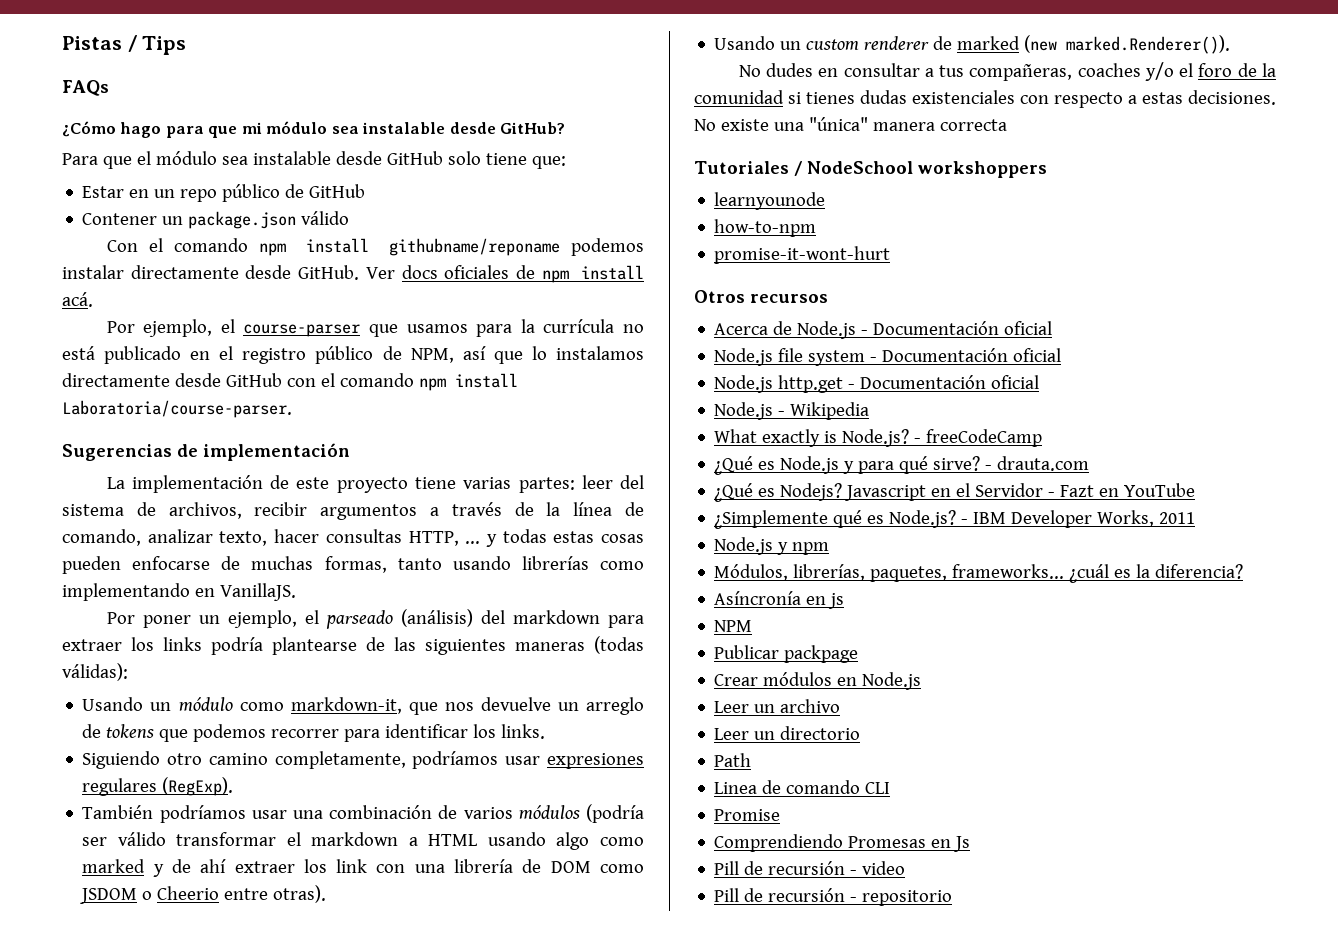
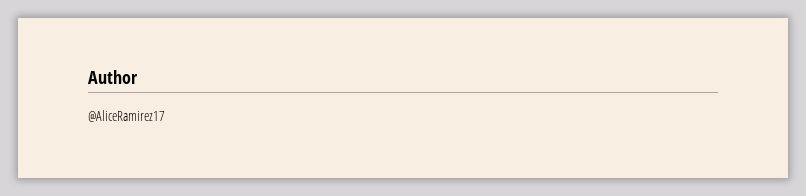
- Pistas / Tips
- FAQs
- ¿Cómo hago para que mi módulo sea instalable desde GitHub?
- Para que el módulo sea instalable desde GitHub solo tiene que:
- Estar en un repo público de GitHub
- Contener un package.json válido
- Con el comando npm install githubname/reponame podemos instalar directamente desde GitHub. Ver docs oficiales de npm install acá.
- Por ejemplo, el course-parser que usamos para la currícula no está publicado en el registro público de NPM, así que lo instalamos directamente desde GitHub con el comando npm install Laboratoria/course-parser.
- Sugerencias de implementación
- La implementación de este proyecto tiene varias partes: leer del sistema de archivos, recibir argumentos a través de la línea de comando, analizar texto, hacer consultas HTTP, ... y todas estas cosas pueden enfocarse de muchas formas, tanto usando librerías como implementando en VanillaJS.
- Por poner un ejemplo, el parseado (análisis) del markdown para extraer los links podría plantearse de las siguientes maneras (todas válidas):
- Usando un módulo como markdown-it, que nos devuelve un arreglo de tokens que podemos recorrer para identificar los links.
- Siguiendo otro camino completamente, podríamos usar expresiones regulares (RegExp).
- También podríamos usar una combinación de varios módulos (podría ser válido transformar el markdown a HTML usando algo como marked y de ahí extraer los link con una librería de DOM como JSDOM o Cheerio entre otras).
- Usando un custom renderer de marked (new marked.Renderer()).
- No dudes en consultar a tus compañeras, coaches y/o el foro de la comunidad si tienes dudas existenciales con respecto a estas decisiones. No existe una "única" manera correcta
- Tutoriales / NodeSchool workshoppers
- learnyounode
- how-to-npm
- promise-it-wont-hurt
- Otros recursos
- Acerca de Node.js - Documentación oficial
- Node.js file system - Documentación oficial
- Node.js http.get - Documentación oficial
- Node.js - Wikipedia
- What exactly is Node.js? - freeCodeCamp
- ¿Qué es Node.js y para qué sirve? - drauta.com
- ¿Qué es Nodejs? Javascript en el Servidor - Fazt en YouTube
- ¿Simplemente qué es Node.js? - IBM Developer Works, 2011
- Node.js y npm
- Módulos, librerías, paquetes, frameworks... ¿cuál es la diferencia?
- Asíncronía en js
- NPM
- Publicar packpage
- Crear módulos en Node.js
- Leer un archivo
- Leer un directorio
- Path
- Linea de comando CLI
- Promise
- Comprendiendo Promesas en Js
- Pill de recursión - video
- Pill de recursión - repositorio
+ Author
+ @AliceRamirez17

